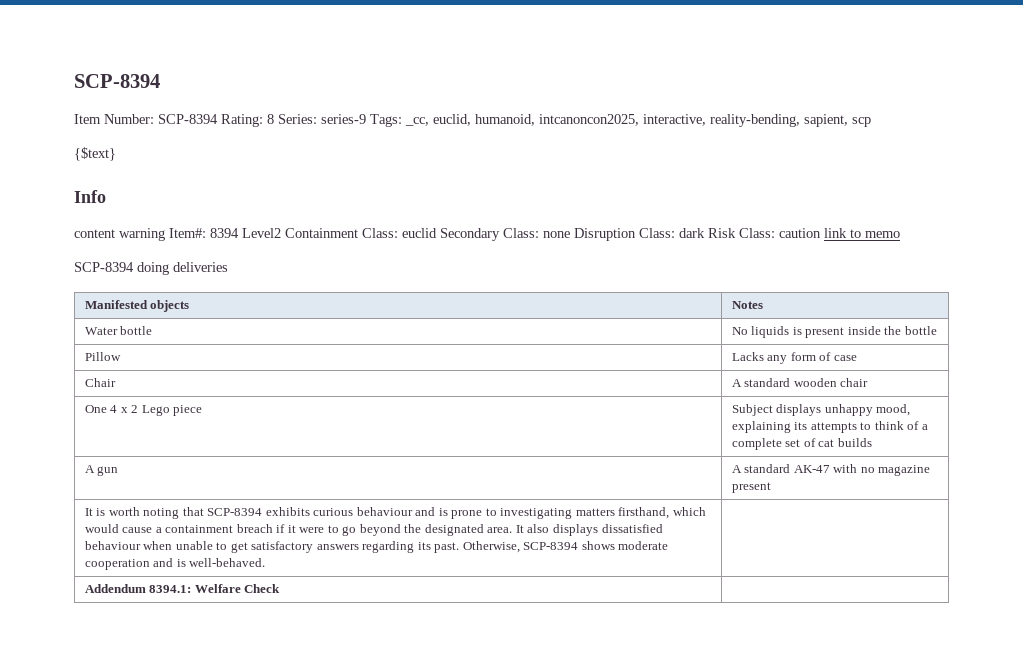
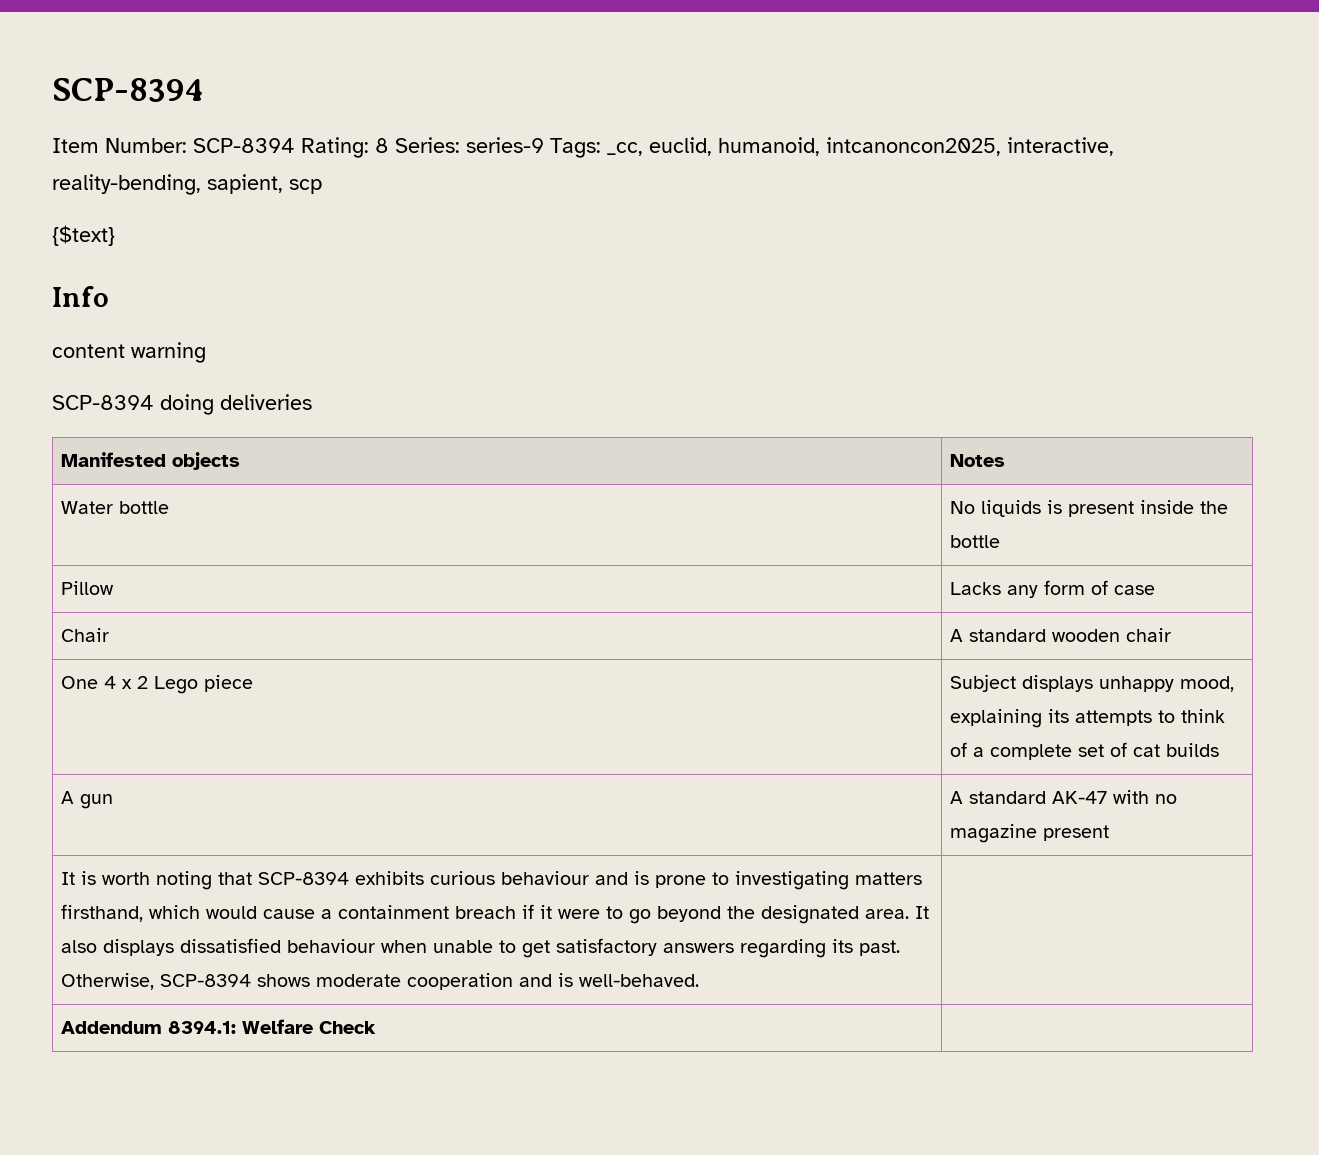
- content warning Item#: 8394 Level2 Containment Class: euclid Secondary Class: none Disruption Class: dark Risk Class: caution link to memo
+ content warning

